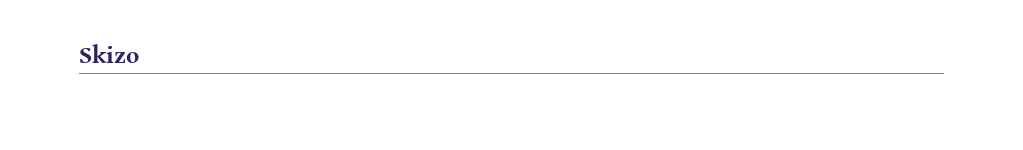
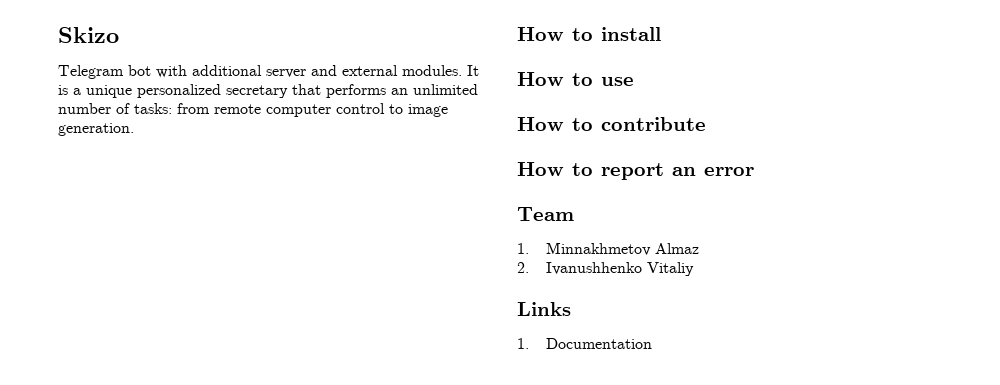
+ Telegram bot with additional server and external modules. It is a unique personalized secretary that performs an unlimited number of tasks: from remote computer control to image generation.
+ How to install
+ How to use
+ How to contribute
+ How to report an error
+ Team
+ 1. Minnakhmetov Almaz
+ 2. Ivanushhenko Vitaliy
+ Links
+ 1. Documentation

